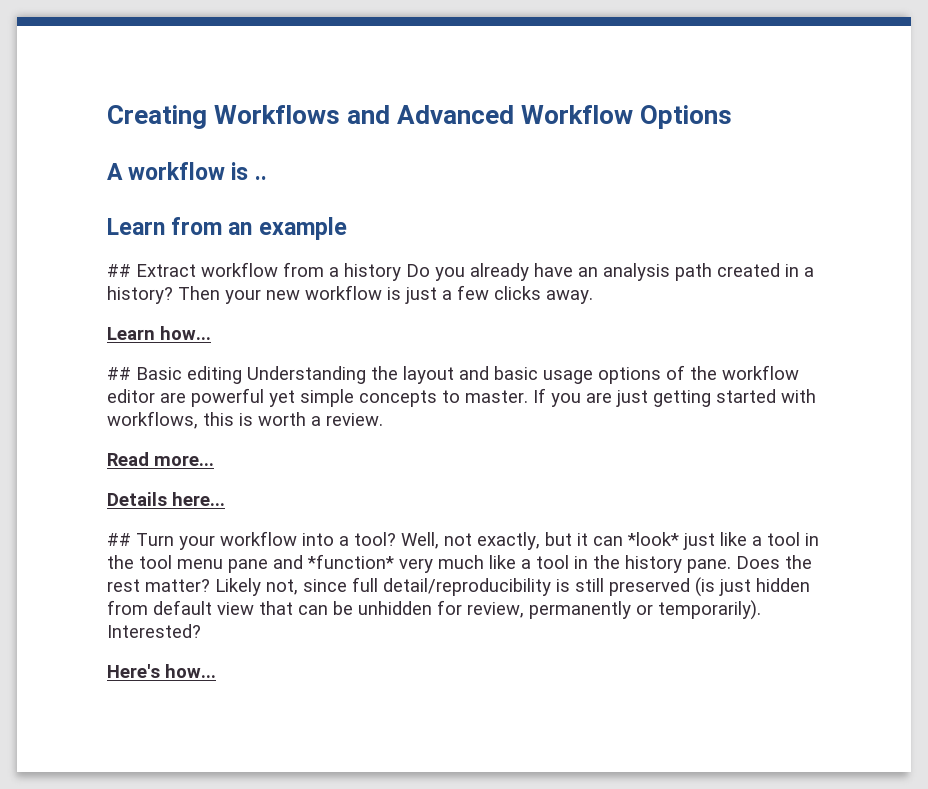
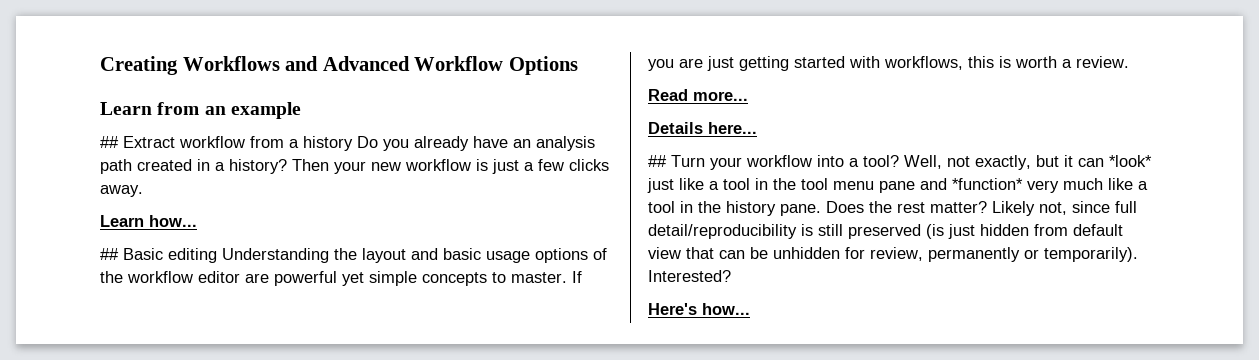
- A workflow is ..

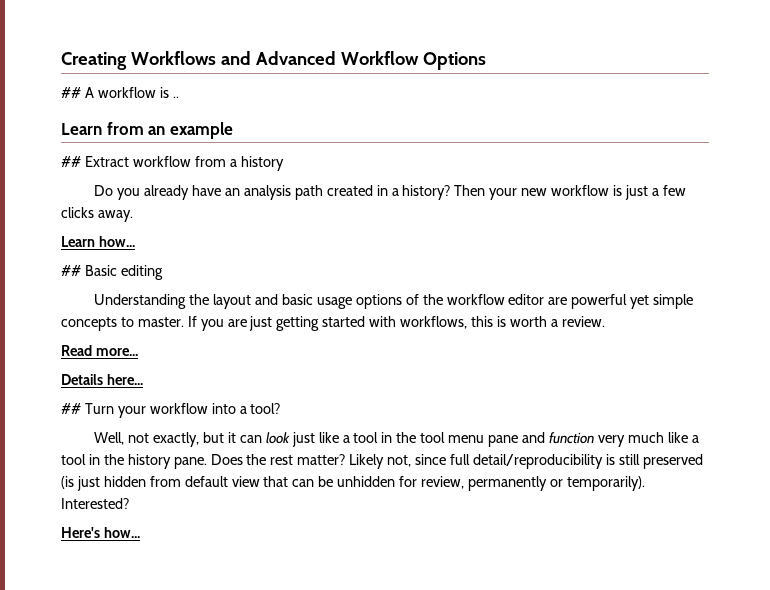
+ ## A workflow is ..
- ## Extract workflow from a history Do you already have an analysis path created in a history?
+ ## Extract workflow from a history
+ Do you already have an analysis path created in a history?
- ## Basic editing Understanding the layout and basic usage options of the workflow editor are powerful yet simple concepts to master.
+ ## Basic editing
+ Understanding the layout and basic usage options of the workflow editor are powerful yet simple concepts to master.
- ## Turn your workflow into a tool? Well, not exactly, but it can *look* just like a tool in the tool menu pane and *function* very much like a tool in the history pane.
+ ## Turn your workflow into a tool?
+ Well, not exactly, but it can look just like a tool in the tool menu pane and function very much like a tool in the history pane.

